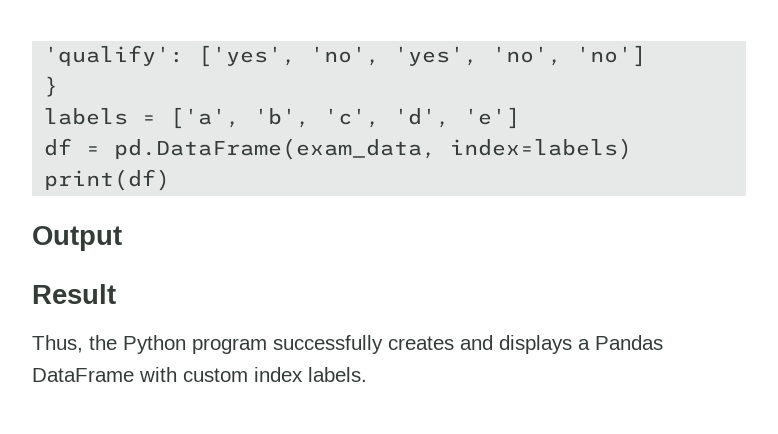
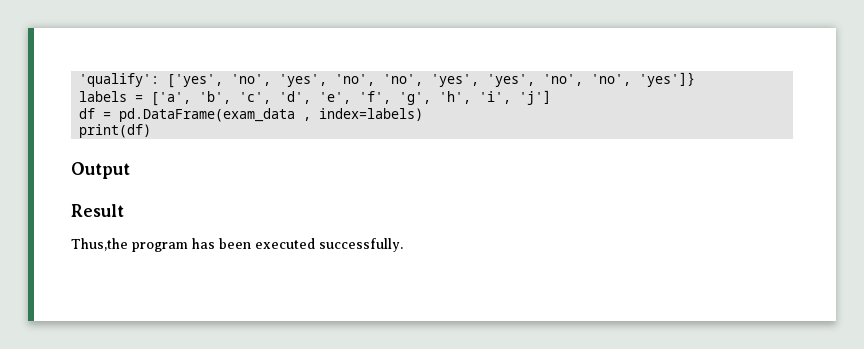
- 'qualify': ['yes', 'no', 'yes', 'no', 'no']
- }
+ 'qualify': ['yes', 'no', 'yes', 'no', 'no', 'yes', 'yes', 'no', 'no', 'yes']}
- labels = ['a', 'b', 'c', 'd', 'e']
+ labels = ['a', 'b', 'c', 'd', 'e', 'f', 'g', 'h', 'i', 'j']
- df = pd.DataFrame(exam_data, index=labels)
+ df = pd.DataFrame(exam_data , index=labels)
- Thus, the Python program successfully creates and displays a Pandas DataFrame with custom index labels.
+ Thus,the program has been executed successfully.

